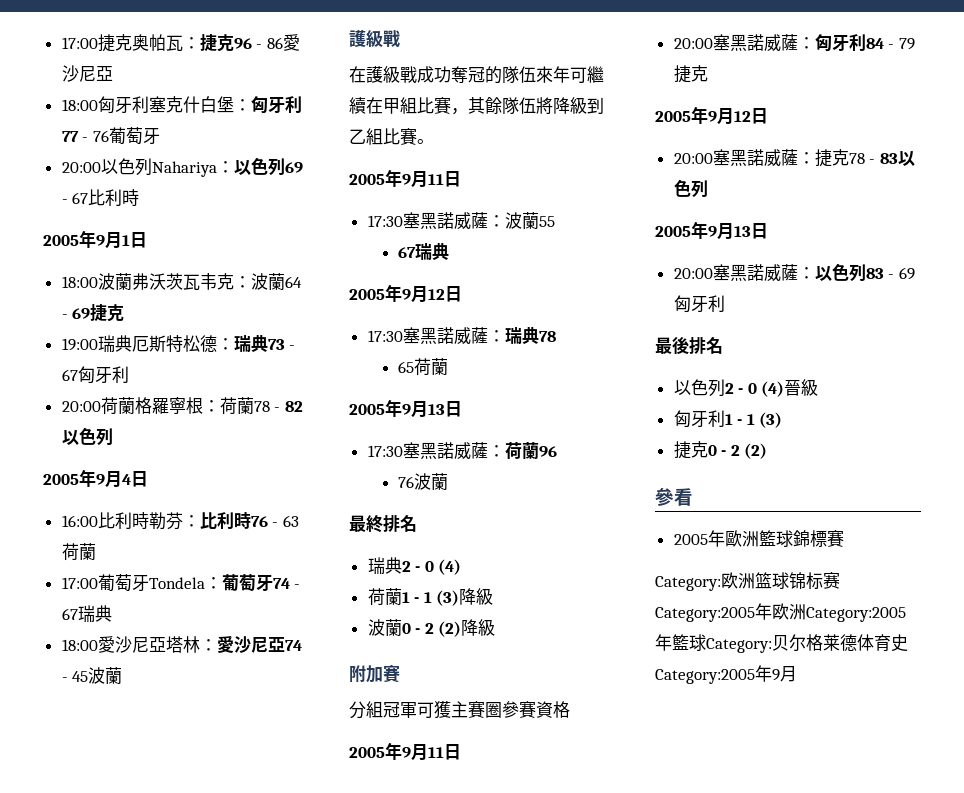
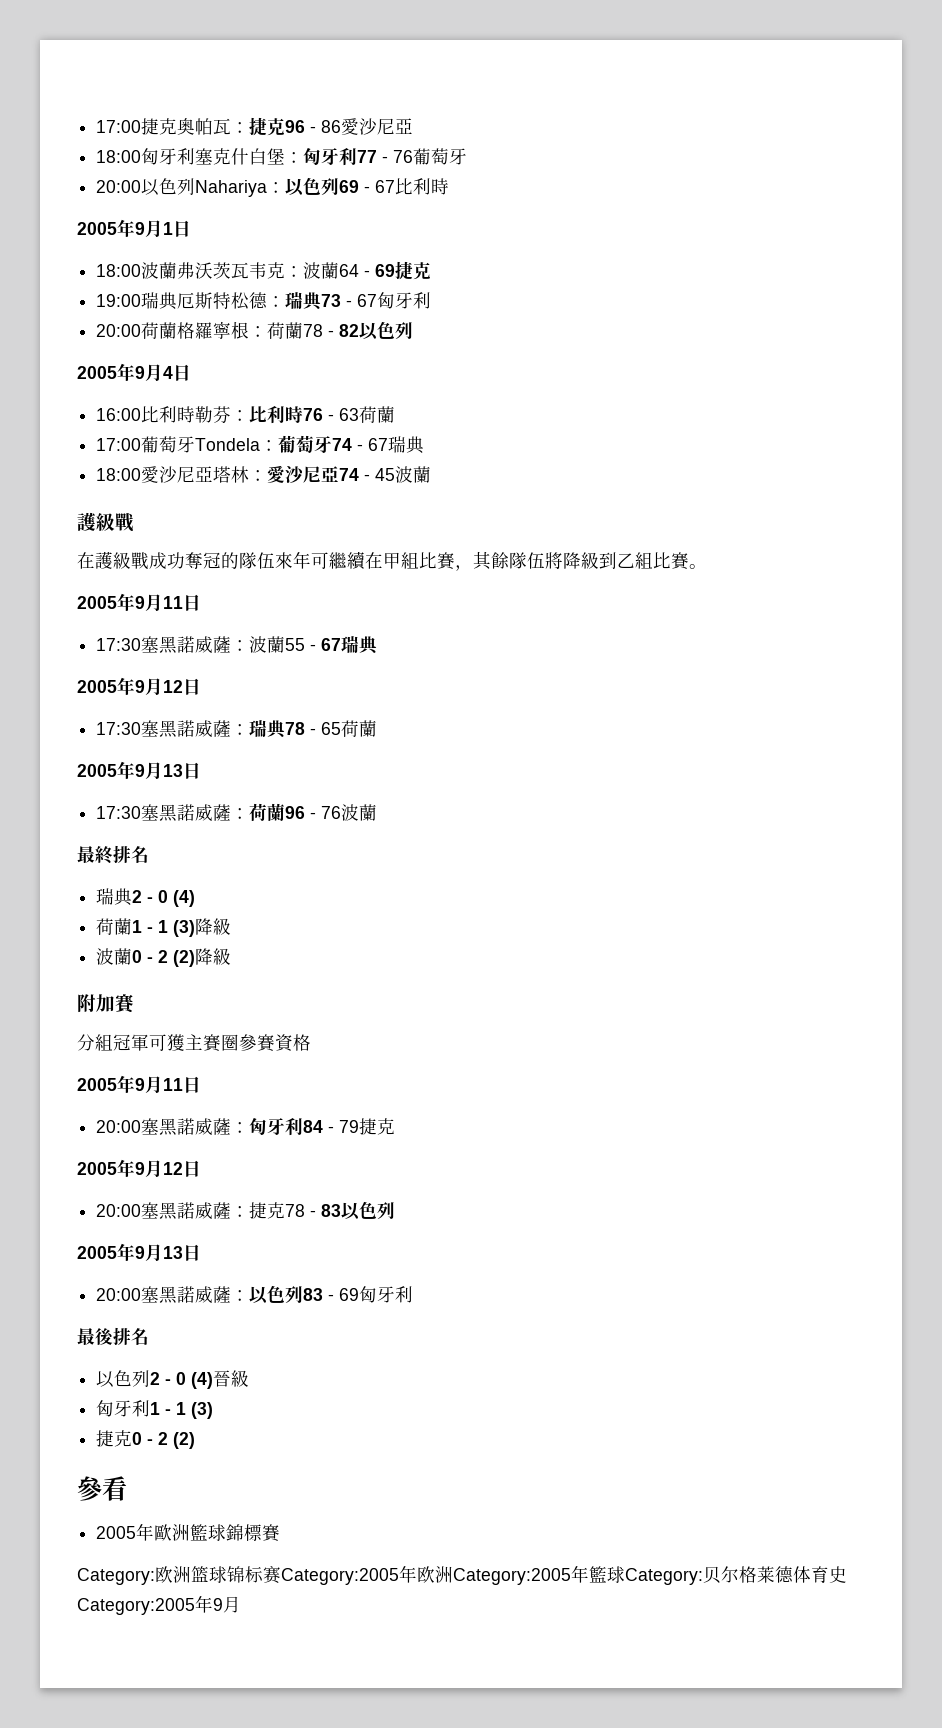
- 17:30塞黑諾威薩：波蘭55
- 67瑞典
+ 17:30塞黑諾威薩：波蘭55 - 67瑞典
- 17:30塞黑諾威薩：瑞典78
- 65荷蘭
+ 17:30塞黑諾威薩：瑞典78 - 65荷蘭
- 17:30塞黑諾威薩：荷蘭96
- 76波蘭
+ 17:30塞黑諾威薩：荷蘭96 - 76波蘭

